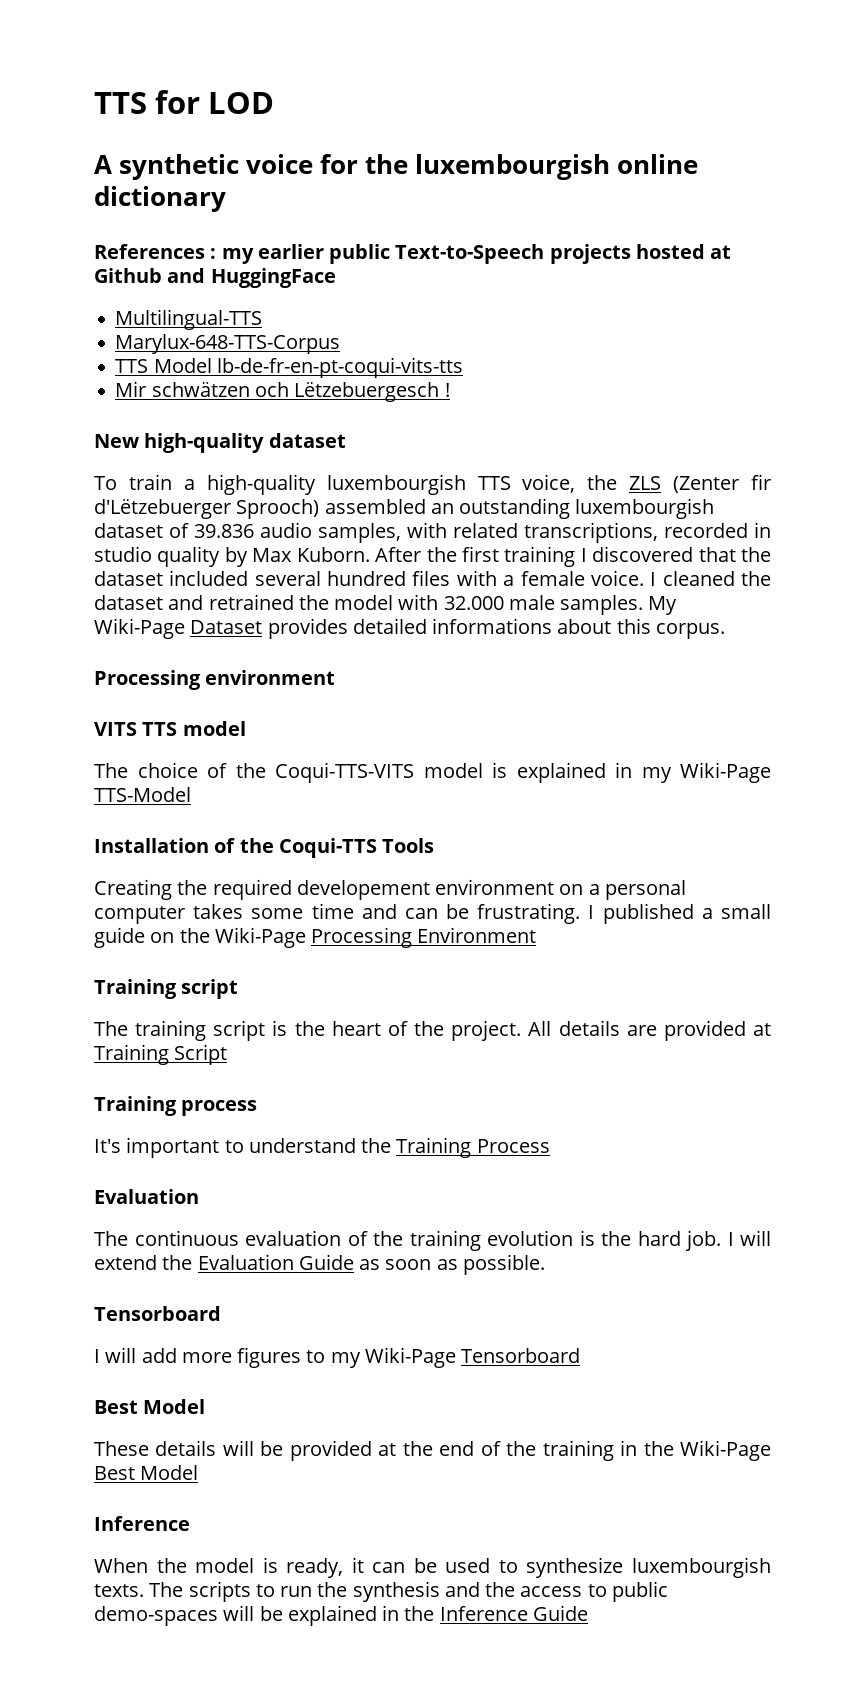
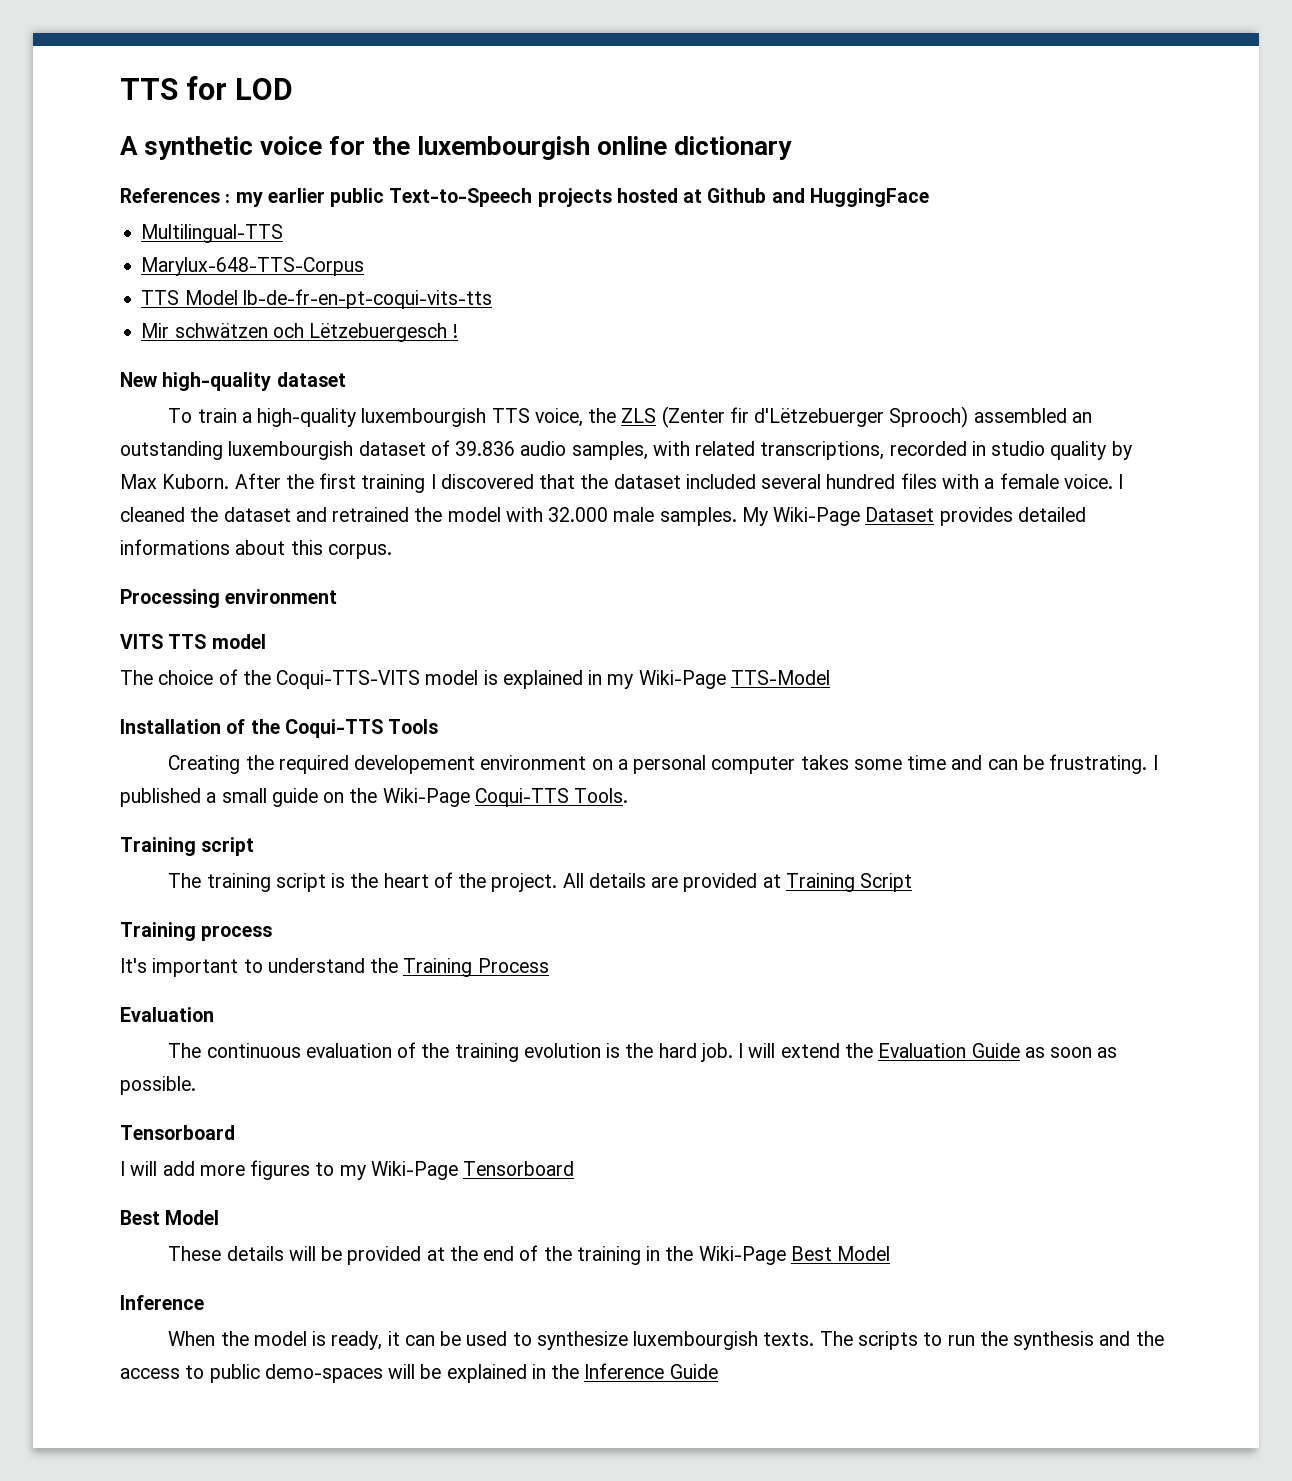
- I published a small guide on the Wiki-Page Processing Environment
+ I published a small guide on the Wiki-Page Coqui-TTS Tools.

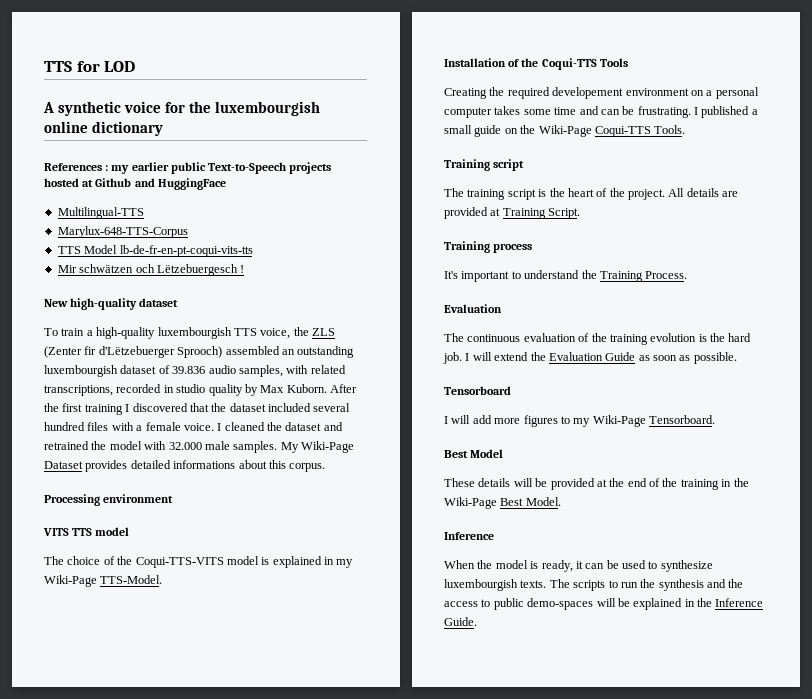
- The choice of the Coqui-TTS-VITS model is explained in my Wiki-Page TTS-Model
+ The choice of the Coqui-TTS-VITS model is explained in my Wiki-Page TTS-Model.
- All details are provided at Training Script
+ All details are provided at Training Script.
- It's important to understand the Training Process
+ It's important to understand the Training Process.
- I will add more figures to my Wiki-Page Tensorboard
+ I will add more figures to my Wiki-Page Tensorboard.
- These details will be provided at the end of the training in the Wiki-Page Best Model
+ These details will be provided at the end of the training in the Wiki-Page Best Model.
- The scripts to run the synthesis and the access to public demo-spaces will be explained in the Inference Guide
+ The scripts to run the synthesis and the access to public demo-spaces will be explained in the Inference Guide.

